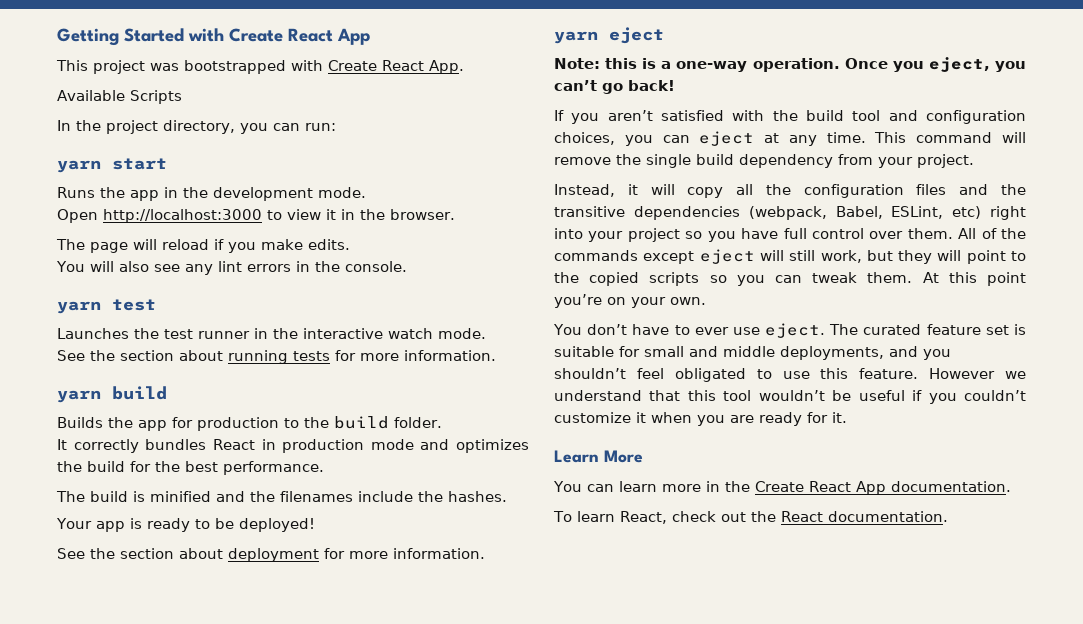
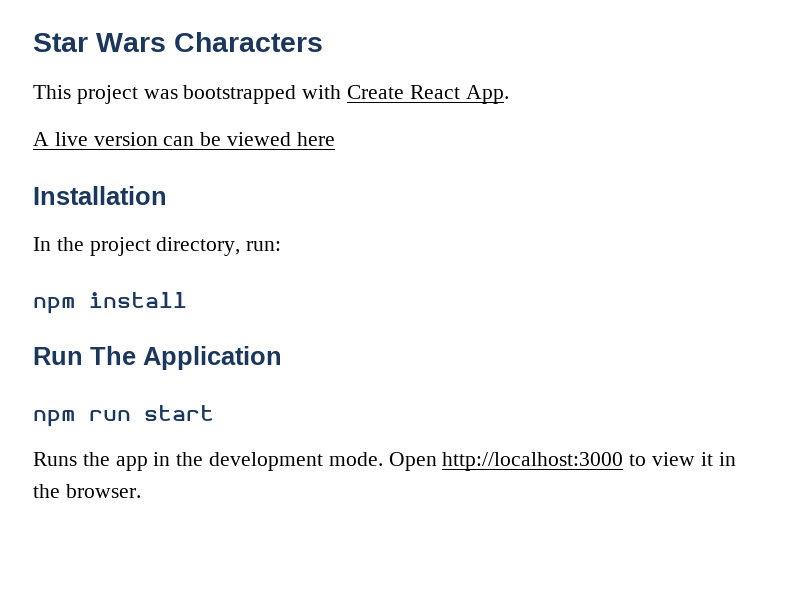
- Getting Started with Create React App
+ Star Wars Characters
- Available Scripts
+ A live version can be viewed here
+ Installation
- In the project directory, you can run:
+ In the project directory, run:
- yarn start
+ npm install
+ Run The Application
+ npm run start
- Runs the app in the development mode.
- Open http://localhost:3000 to view it in the browser.
+ Runs the app in the development mode. Open http://localhost:3000 to view it in the browser.
- The page will reload if you make edits.
- You will also see any lint errors in the console.
- yarn test
- Launches the test runner in the interactive watch mode.
- See the section about running tests for more information.
- yarn build
- Builds the app for production to the build folder.
- It correctly bundles React in production mode and optimizes the build for the best performance.
- The build is minified and the filenames include the hashes.
- Your app is ready to be deployed!
- See the section about deployment for more information.
- yarn eject
- Note: this is a one-way operation. Once you eject, you can’t go back!
- If you aren’t satisfied with the build tool and configuration choices, you can eject at any time. This command will remove the single build dependency from your project.
- Instead, it will copy all the configuration files and the transitive dependencies (webpack, Babel, ESLint, etc) right into your project so you have full control over them. All of the commands except eject will still work, but they will point to the copied scripts so you can tweak them. At this point you’re on your own.
- You don’t have to ever use eject. The curated feature set is suitable for small and middle deployments, and you shouldn’t feel obligated to use this feature. However we understand that this tool wouldn’t be useful if you couldn’t customize it when you are ready for it.
- Learn More
- You can learn more in the Create React App documentation.
- To learn React, check out the React documentation.

